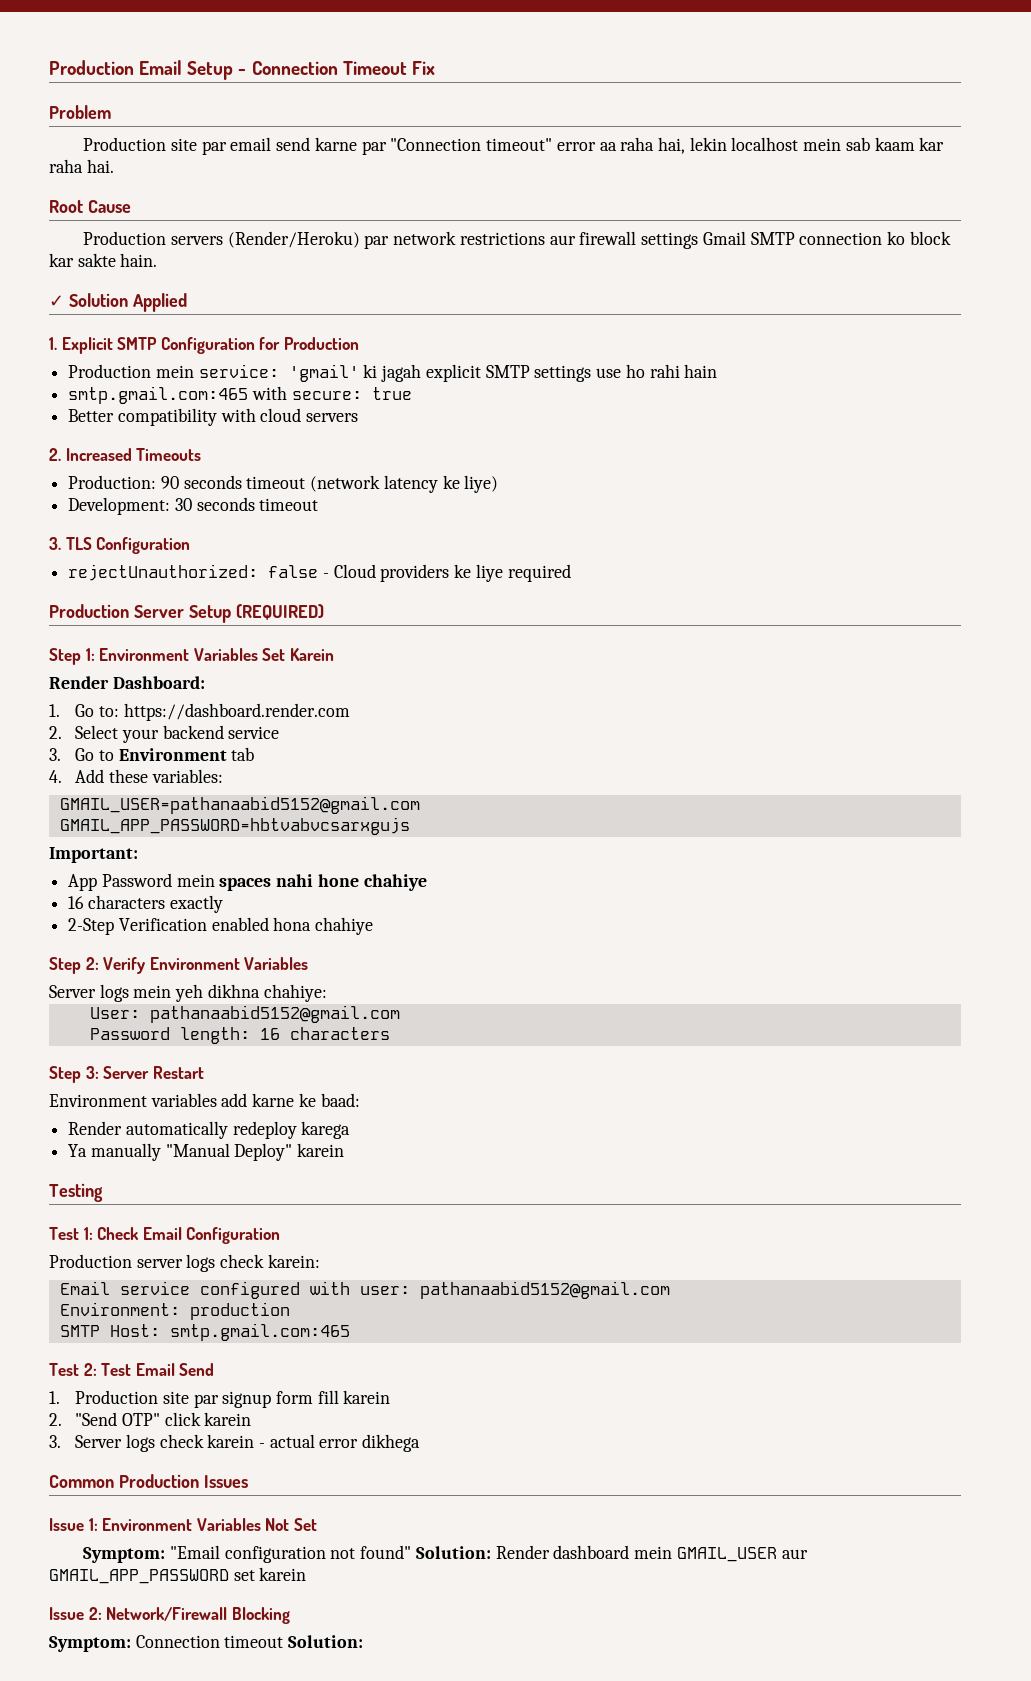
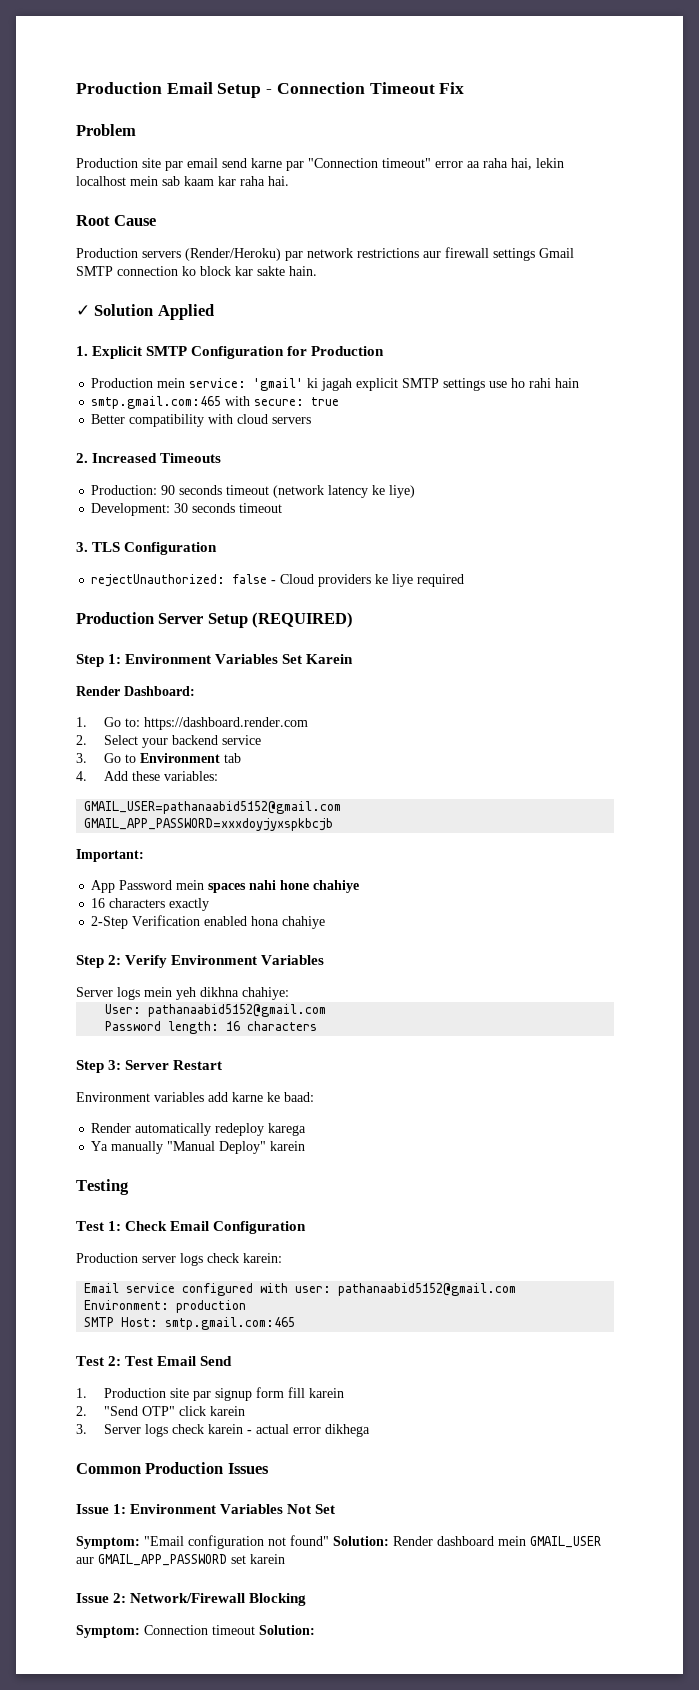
- GMAIL_APP_PASSWORD=hbtvabvcsarxgujs
+ GMAIL_APP_PASSWORD=xxxdoyjyxspkbcjb

